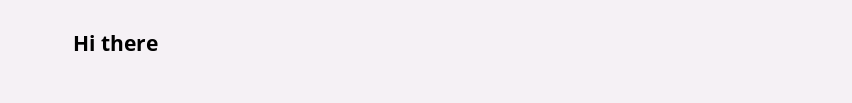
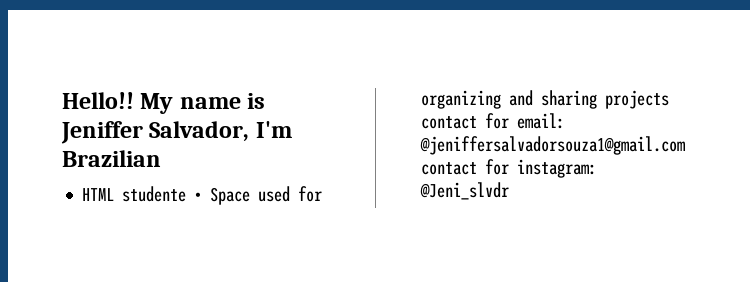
- Hi there
+ Hello!! My name is Jeniffer Salvador, I'm Brazilian
+ HTML studente • Space used for organizing and sharing projects contact for email: @jeniffersalvadorsouza1@gmail.com contact for instagram: @Jeni_slvdr

